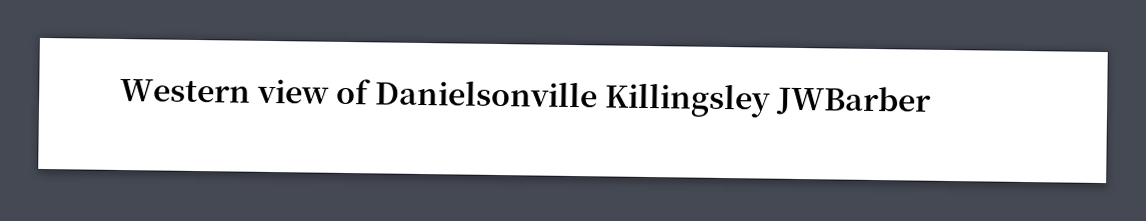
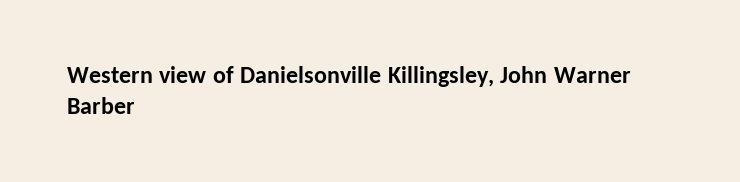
- Western view of Danielsonville Killingsley JWBarber
+ Western view of Danielsonville Killingsley, John Warner Barber

